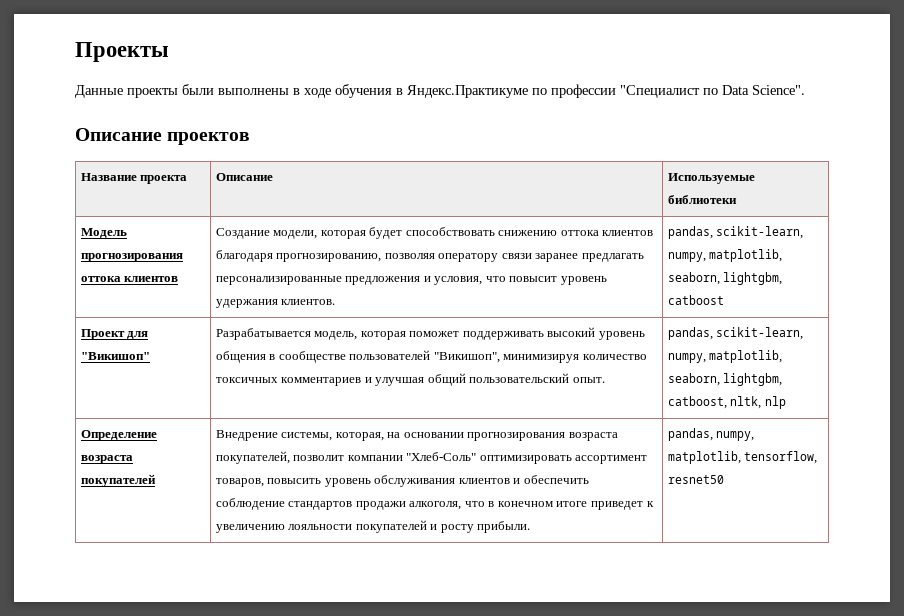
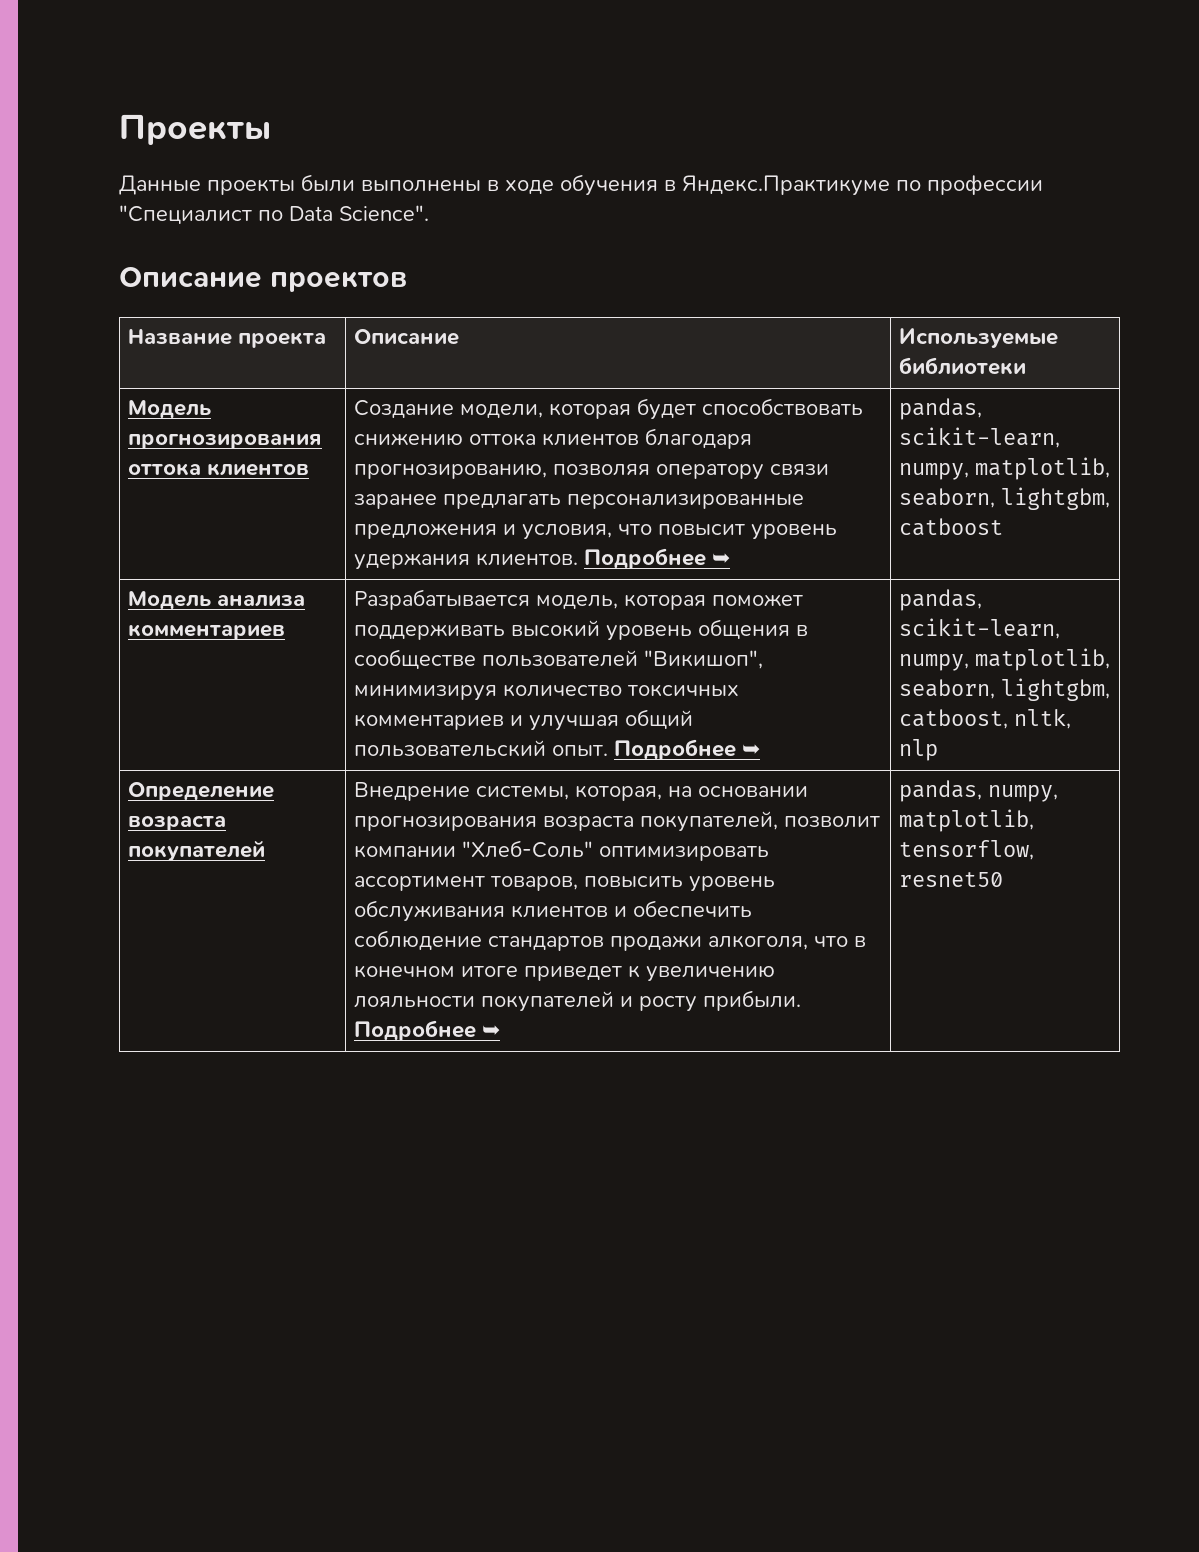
- Модель прогнозирования оттока клиентов | Создание модели, которая будет способствовать снижению оттока клиентов благодаря прогнозированию, позволяя оператору связи заранее предлагать персонализированные предложения и условия, что повысит уровень удержания клиентов. | pandas, scikit-learn, numpy, matplotlib, seaborn, lightgbm, catboost
+ Модель прогнозирования оттока клиентов | Создание модели, которая будет способствовать снижению оттока клиентов благодаря прогнозированию, позволяя оператору связи заранее предлагать персонализированные предложения и условия, что повысит уровень удержания клиентов. Подробнее ➥ | pandas, scikit-learn, numpy, matplotlib, seaborn, lightgbm, catboost
- Проект для "Викишоп" | Разрабатывается модель, которая поможет поддерживать высокий уровень общения в сообществе пользователей "Викишоп", минимизируя количество токсичных комментариев и улучшая общий пользовательский опыт. | pandas, scikit-learn, numpy, matplotlib, seaborn, lightgbm, catboost, nltk, nlp
+ Модель анализа комментариев | Разрабатывается модель, которая поможет поддерживать высокий уровень общения в сообществе пользователей "Викишоп", минимизируя количество токсичных комментариев и улучшая общий пользовательский опыт. Подробнее ➥ | pandas, scikit-learn, numpy, matplotlib, seaborn, lightgbm, catboost, nltk, nlp
- Внедрение системы, которая, на основании прогнозирования возраста покупателей, позволит компании "Хлеб-Соль" оптимизировать ассортимент товаров, повысить уровень обслуживания клиентов и обеспечить соблюдение стандартов продажи алкоголя, что в конечном итоге приведет к увеличению лояльности покупателей и росту прибыли.
+ Внедрение системы, которая, на основании прогнозирования возраста покупателей, позволит компании "Хлеб-Соль" оптимизировать ассортимент товаров, повысить уровень обслуживания клиентов и обеспечить соблюдение стандартов продажи алкоголя, что в конечном итоге приведет к увеличению лояльности покупателей и росту прибыли. Подробнее ➥

